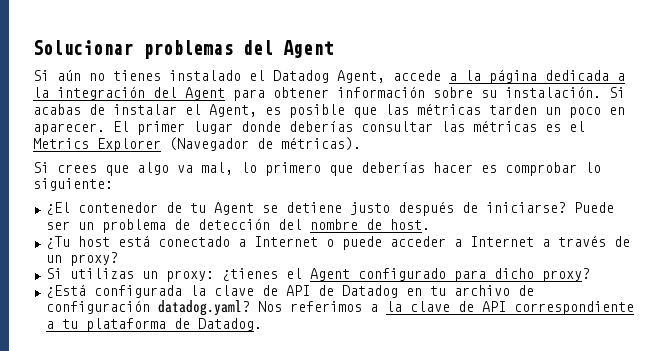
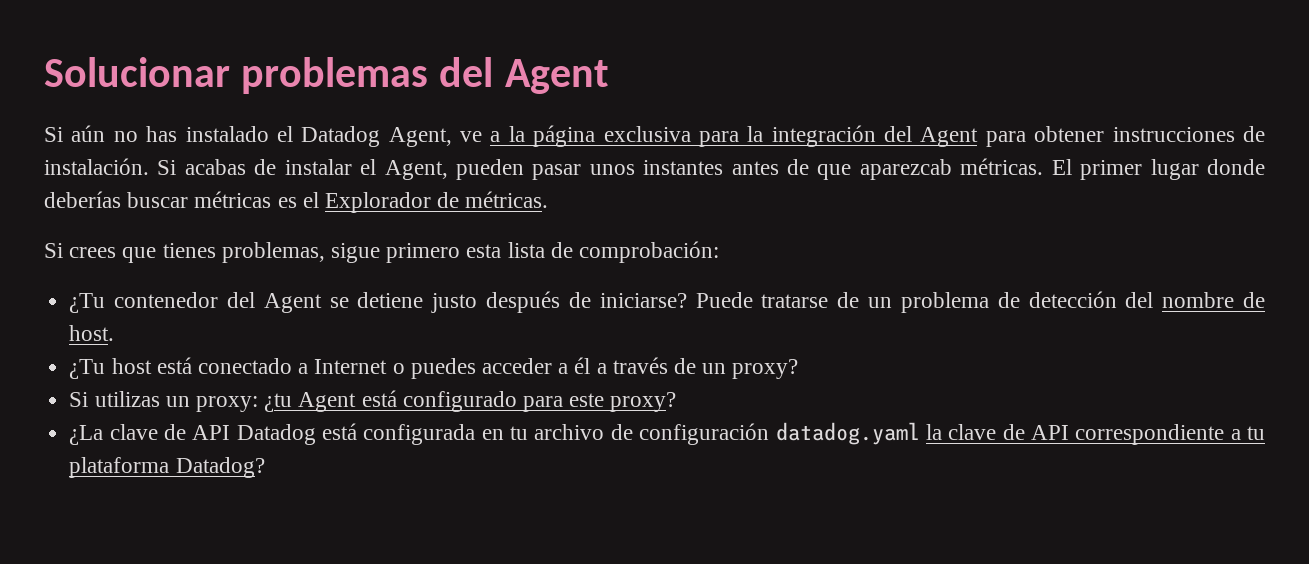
- Si aún no tienes instalado el Datadog Agent, accede a la página dedicada a la integración del Agent para obtener información sobre su instalación.
+ Si aún no has instalado el Datadog Agent, ve a la página exclusiva para la integración del Agent para obtener instrucciones de instalación.
- Si acabas de instalar el Agent, es posible que las métricas tarden un poco en aparecer.
+ Si acabas de instalar el Agent, pueden pasar unos instantes antes de que aparezcab métricas.
- El primer lugar donde deberías consultar las métricas es el Metrics Explorer (Navegador de métricas).
- Si crees que algo va mal, lo primero que deberías hacer es comprobar lo siguiente:
- ¿El contenedor de tu Agent se detiene justo después de iniciarse?
+ El primer lugar donde deberías buscar métricas es el Explorador de métricas.
+ Si crees que tienes problemas, sigue primero esta lista de comprobación:
+ ¿Tu contenedor del Agent se detiene justo después de iniciarse?
- Puede ser un problema de detección del nombre de host.
+ Puede tratarse de un problema de detección del nombre de host.
- ¿Tu host está conectado a Internet o puede acceder a Internet a través de un proxy?
+ ¿Tu host está conectado a Internet o puedes acceder a él a través de un proxy?
- Si utilizas un proxy: ¿tienes el Agent configurado para dicho proxy?
- ¿Está configurada la clave de API de Datadog en tu archivo de configuración datadog.yaml? Nos referimos a la clave de API correspondiente a tu plataforma de Datadog.
+ Si utilizas un proxy: ¿tu Agent está configurado para este proxy?
+ ¿La clave de API Datadog está configurada en tu archivo de configuración datadog.yaml la clave de API correspondiente a tu plataforma Datadog?

